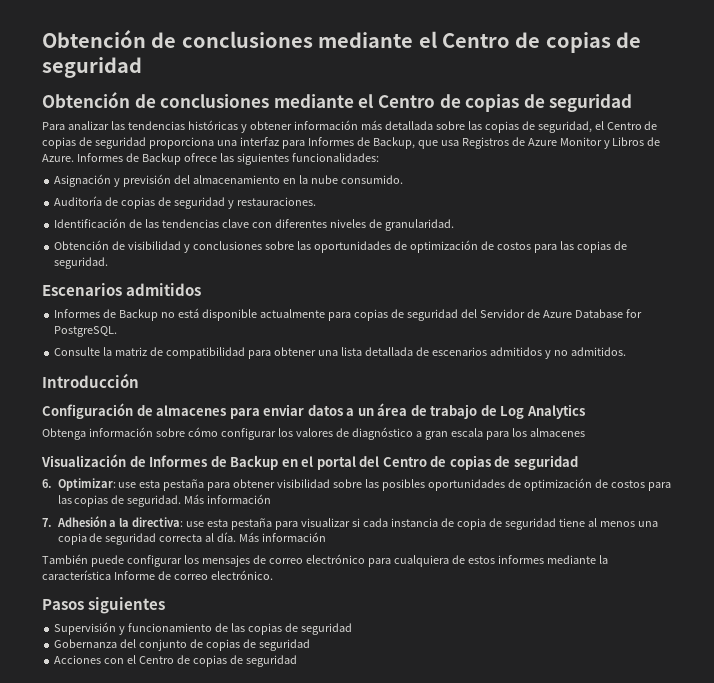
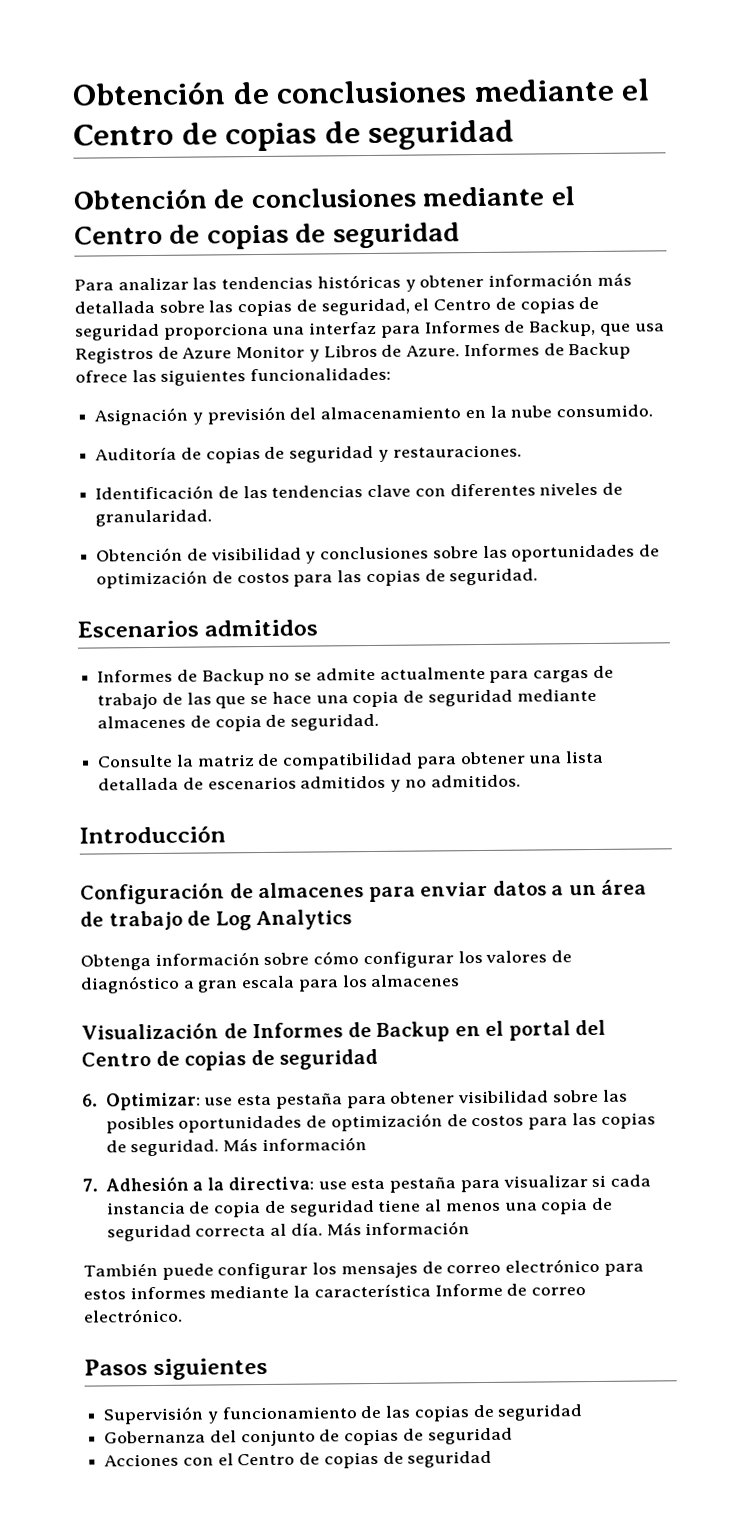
- Informes de Backup no está disponible actualmente para copias de seguridad del Servidor de Azure Database for PostgreSQL.
+ Informes de Backup no se admite actualmente para cargas de trabajo de las que se hace una copia de seguridad mediante almacenes de copia de seguridad.
- También puede configurar los mensajes de correo electrónico para cualquiera de estos informes mediante la característica Informe de correo electrónico.
+ También puede configurar los mensajes de correo electrónico para estos informes mediante la característica Informe de correo electrónico.

